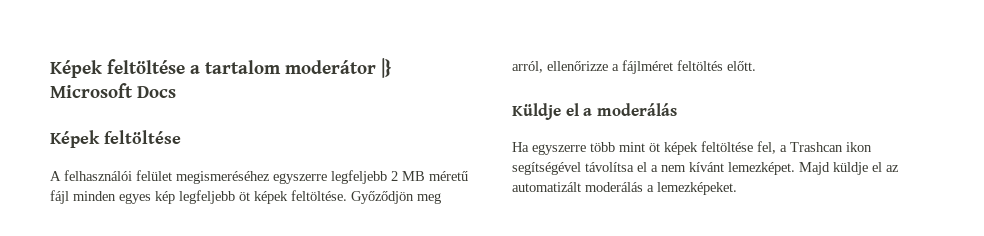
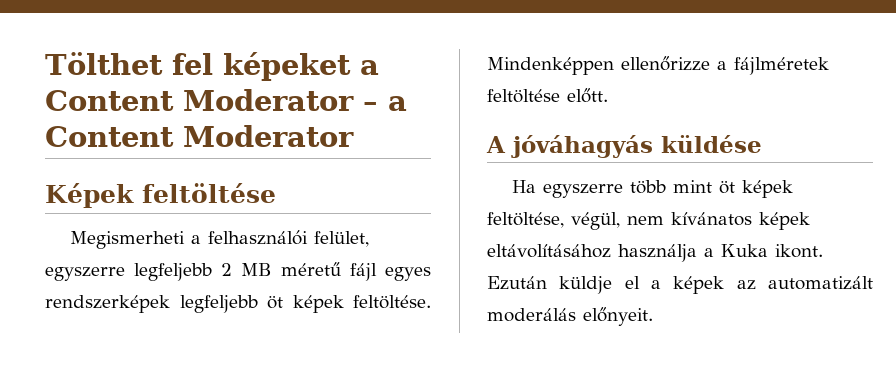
- Képek feltöltése a tartalom moderátor |} Microsoft Docs
+ Tölthet fel képeket a Content Moderator – a Content Moderator
  Képek feltöltése
- A felhasználói felület megismeréséhez egyszerre legfeljebb 2 MB méretű fájl minden egyes kép legfeljebb öt képek feltöltése.
+ Megismerheti a felhasználói felület, egyszerre legfeljebb 2 MB méretű fájl egyes rendszerképek legfeljebb öt képek feltöltése.
- Győződjön meg arról, ellenőrizze a fájlméret feltöltés előtt.
- Küldje el a moderálás
+ Mindenképpen ellenőrizze a fájlméretek feltöltése előtt.
+ A jóváhagyás küldése
- Ha egyszerre több mint öt képek feltöltése fel, a Trashcan ikon segítségével távolítsa el a nem kívánt lemezképet. Majd küldje el az automatizált moderálás a lemezképeket.
+ Ha egyszerre több mint öt képek feltöltése, végül, nem kívánatos képek eltávolításához használja a Kuka ikont. Ezután küldje el a képek az automatizált moderálás előnyeit.

